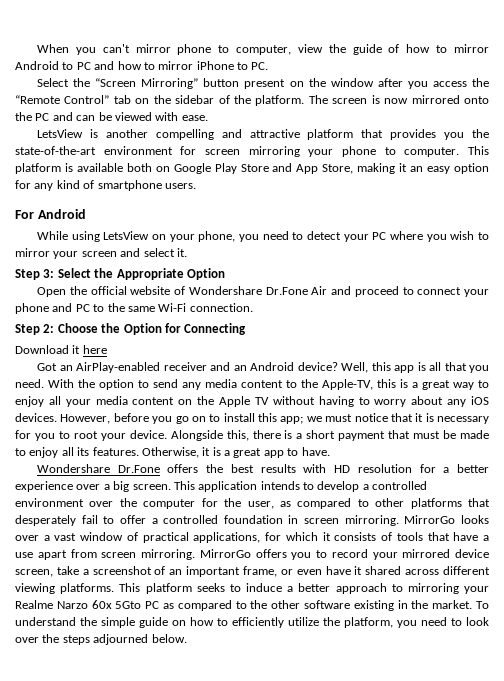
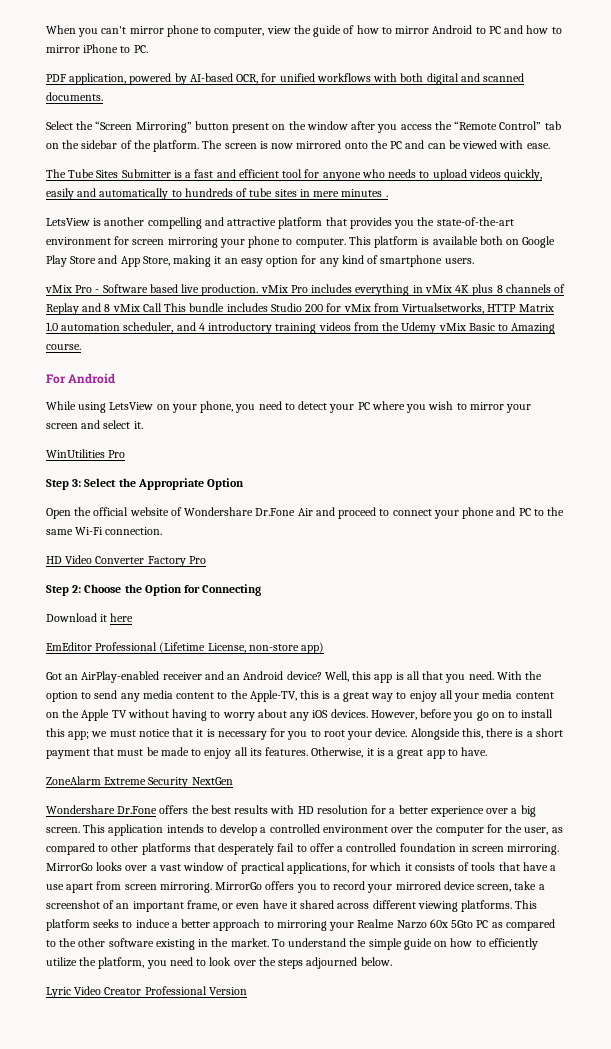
+ PDF application, powered by AI-based OCR, for unified workflows with both digital and scanned documents.
+ The Tube Sites Submitter is a fast and efficient tool for anyone who needs to upload videos quickly, easily and automatically to hundreds of tube sites in mere minutes .
+ vMix Pro - Software based live production. vMix Pro includes everything in vMix 4K plus 8 channels of Replay and 8 vMix Call This bundle includes Studio 200 for vMix from Virtualsetworks, HTTP Matrix 1.0 automation scheduler, and 4 introductory training videos from the Udemy vMix Basic to Amazing course.
+ WinUtilities Pro
+ HD Video Converter Factory Pro
+ EmEditor Professional (Lifetime License, non-store app)
+ ZoneAlarm Extreme Security NextGen
+ Lyric Video Creator Professional Version

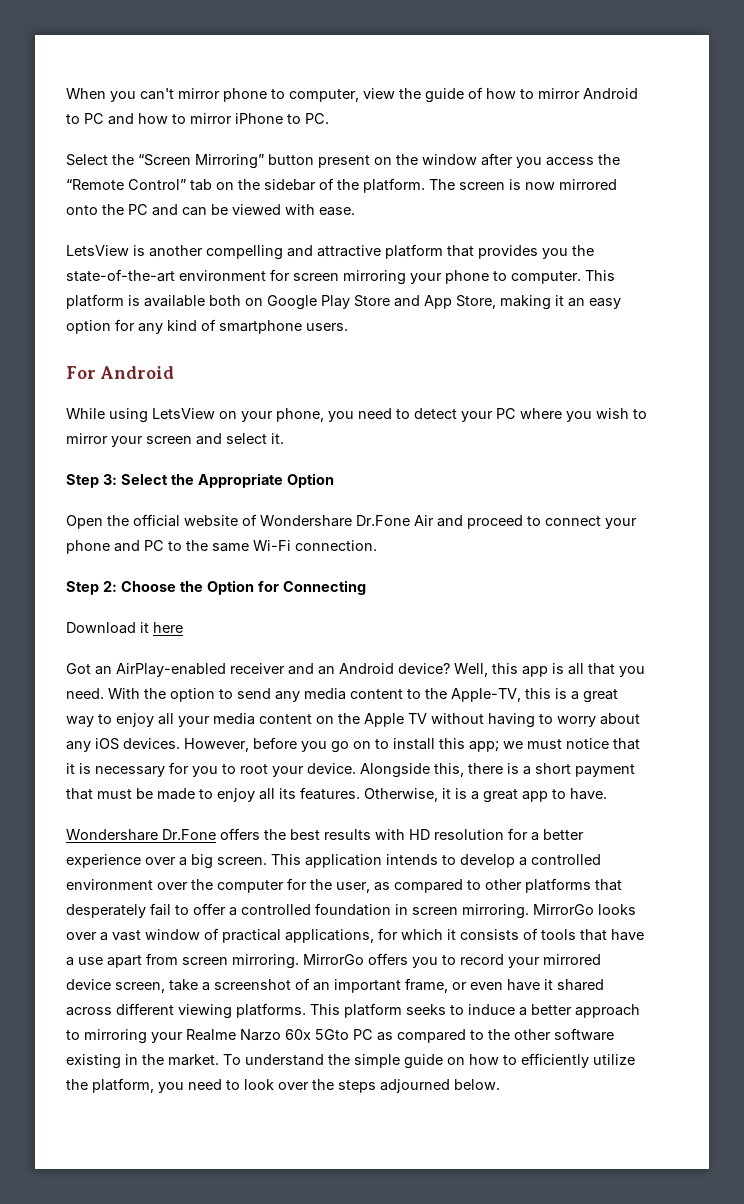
- PDF application, powered by AI-based OCR, for unified workflows with both digital and scanned documents.
- The Tube Sites Submitter is a fast and efficient tool for anyone who needs to upload videos quickly, easily and automatically to hundreds of tube sites in mere minutes .
- vMix Pro - Software based live production. vMix Pro includes everything in vMix 4K plus 8 channels of Replay and 8 vMix Call This bundle includes Studio 200 for vMix from Virtualsetworks, HTTP Matrix 1.0 automation scheduler, and 4 introductory training videos from the Udemy vMix Basic to Amazing course.
- WinUtilities Pro
- HD Video Converter Factory Pro
- EmEditor Professional (Lifetime License, non-store app)
- ZoneAlarm Extreme Security NextGen
- Lyric Video Creator Professional Version

